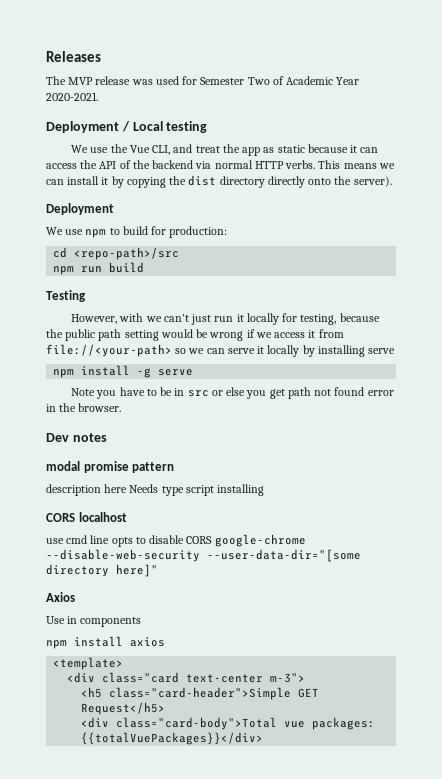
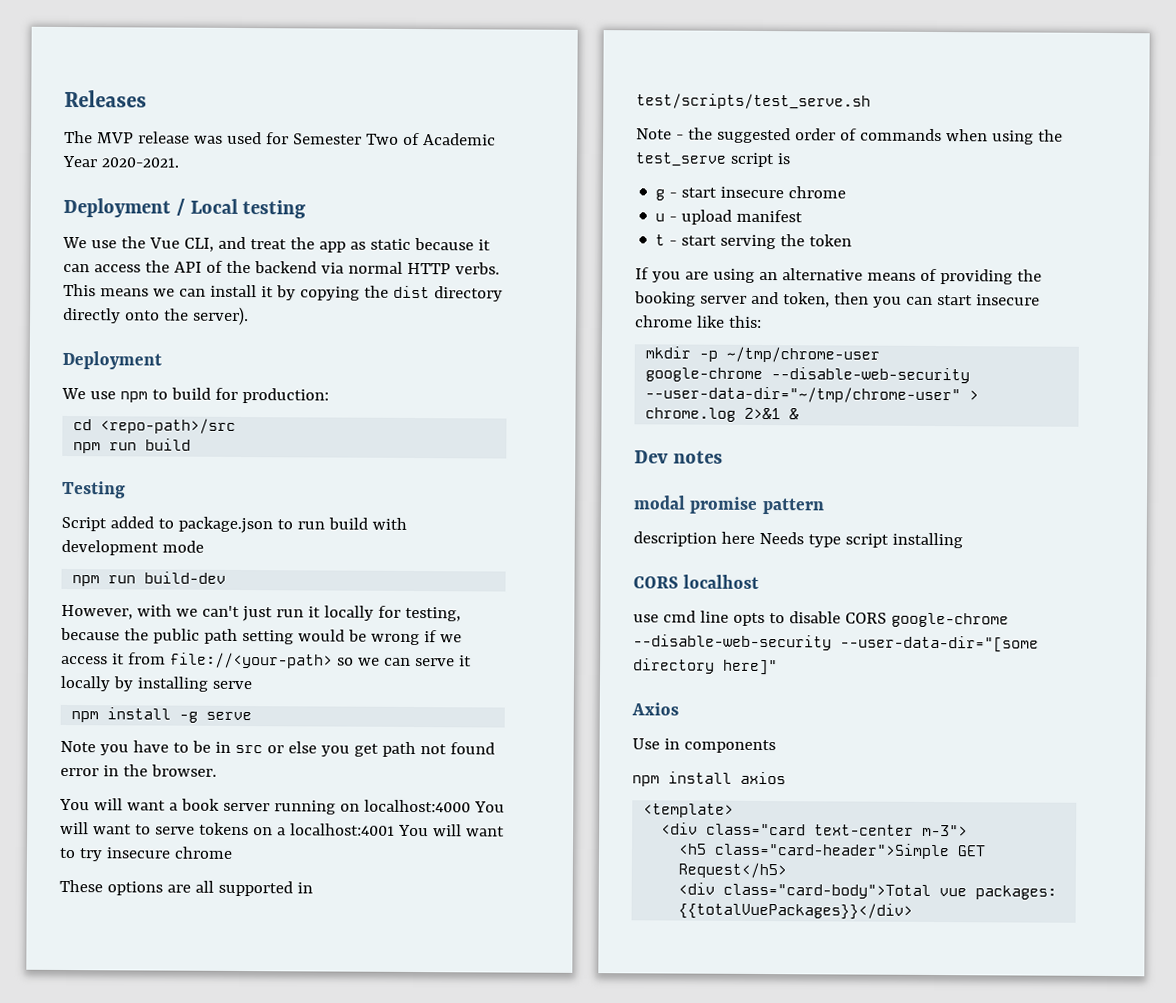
+ Script added to package.json to run build with development mode
+ npm run build-dev
+ You will want a book server running on localhost:4000 You will want to serve tokens on a localhost:4001 You will want to try insecure chrome
+ These options are all supported in test/scripts/test_serve.sh
+ Note - the suggested order of commands when using the test_serve script is
+ g - start insecure chrome
+ u - upload manifest
+ t - start serving the token
+ If you are using an alternative means of providing the booking server and token, then you can start insecure chrome like this:
+ mkdir -p ~/tmp/chrome-user
+ google-chrome --disable-web-security --user-data-dir="~/tmp/chrome-user" > chrome.log 2>&1 &

